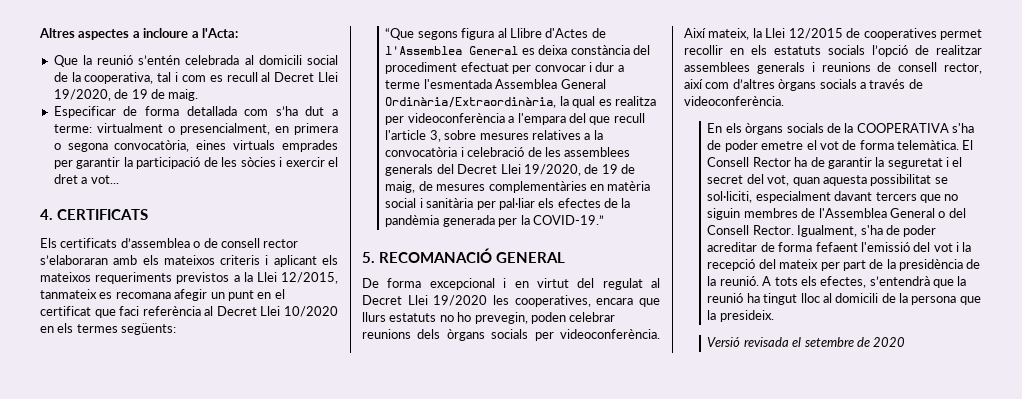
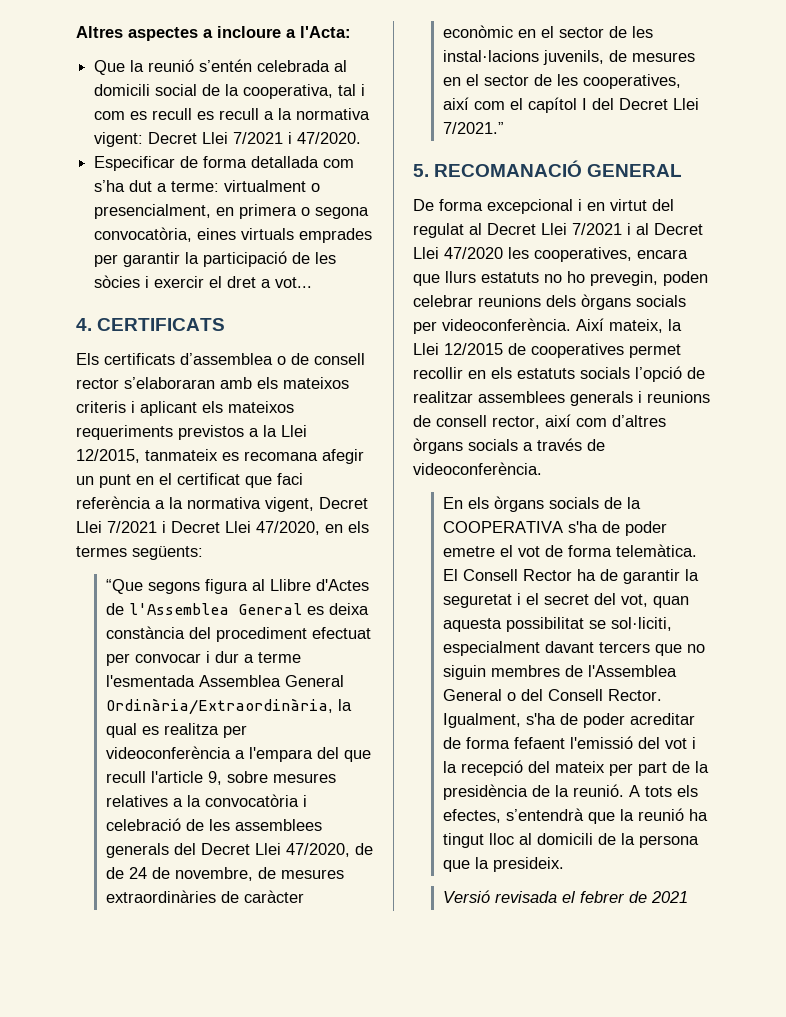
- Que la reunió s’entén celebrada al domicili social de la cooperativa, tal i com es recull al Decret Llei 19/2020, de 19 de maig.
+ Que la reunió s’entén celebrada al domicili social de la cooperativa, tal i com es recull es recull a la normativa vigent: Decret Llei 7/2021 i 47/2020.
- Els certificats d’assemblea o de consell rector s’elaboraran amb els mateixos criteris i aplicant els mateixos requeriments previstos a la Llei 12/2015, tanmateix es recomana afegir un punt en el certificat que faci referència al Decret Llei 10/2020 en els termes següents:
+ Els certificats d’assemblea o de consell rector s’elaboraran amb els mateixos criteris i aplicant els mateixos requeriments previstos a la Llei 12/2015, tanmateix es recomana afegir un punt en el certificat que faci referència a la normativa vigent, Decret Llei 7/2021 i Decret Llei 47/2020, en els termes següents:
- “Que segons figura al Llibre d'Actes de l'Assemblea General es deixa constància del procediment efectuat per convocar i dur a terme l'esmentada Assemblea General Ordinària/Extraordinària, la qual es realitza per videoconferència a l'empara del que recull l'article 3, sobre mesures relatives a la convocatòria i celebració de les assemblees generals del Decret Llei 19/2020, de 19 de maig, de mesures complementàries en matèria social i sanitària per pal·liar els efectes de la pandèmia generada per la COVID-19.”
+ “Que segons figura al Llibre d'Actes de l'Assemblea General es deixa constància del procediment efectuat per convocar i dur a terme l'esmentada Assemblea General Ordinària/Extraordinària, la qual es realitza per videoconferència a l'empara del que recull l'article 9, sobre mesures relatives a la convocatòria i celebració de les assemblees generals del Decret Llei 47/2020, de de 24 de novembre, de mesures extraordinàries de caràcter econòmic en el sector de les instal·lacions juvenils, de mesures en el sector de les cooperatives, així com el capítol I del Decret Llei 7/2021.”
- De forma excepcional i en virtut del regulat al Decret Llei 19/2020 les cooperatives, encara que llurs estatuts no ho prevegin, poden celebrar reunions dels òrgans socials per videoconferència.
+ De forma excepcional i en virtut del regulat al Decret Llei 7/2021 i al Decret Llei 47/2020 les cooperatives, encara que llurs estatuts no ho prevegin, poden celebrar reunions dels òrgans socials per videoconferència.
- Versió revisada el setembre de 2020
+ Versió revisada el febrer de 2021

